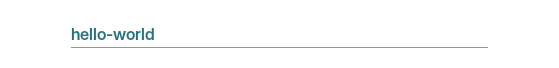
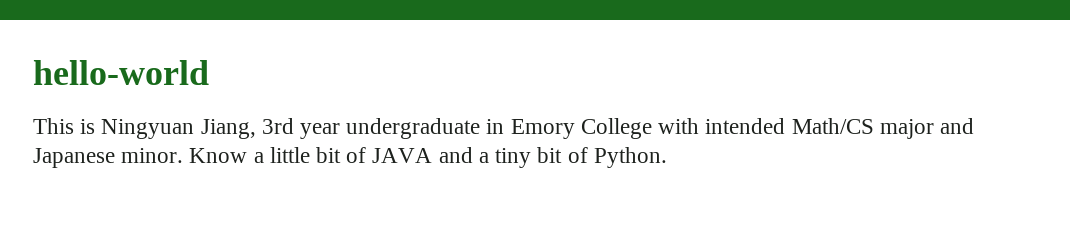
+ This is Ningyuan Jiang, 3rd year undergraduate in Emory College with intended Math/CS major and Japanese minor. Know a little bit of JAVA and a tiny bit of Python.

